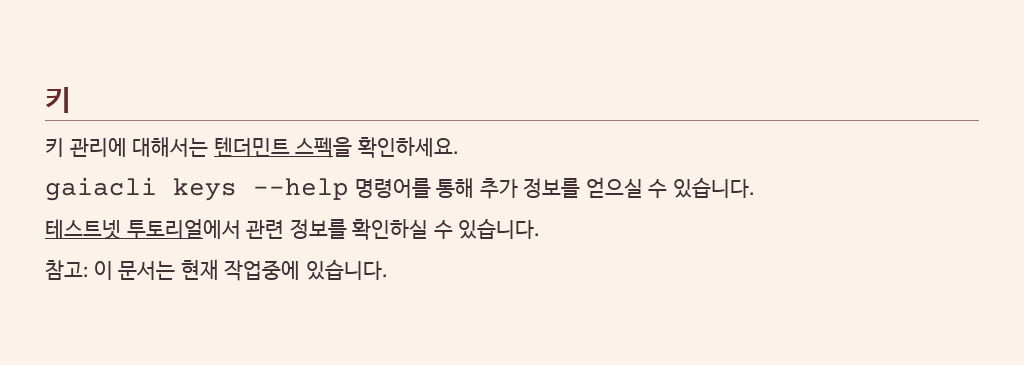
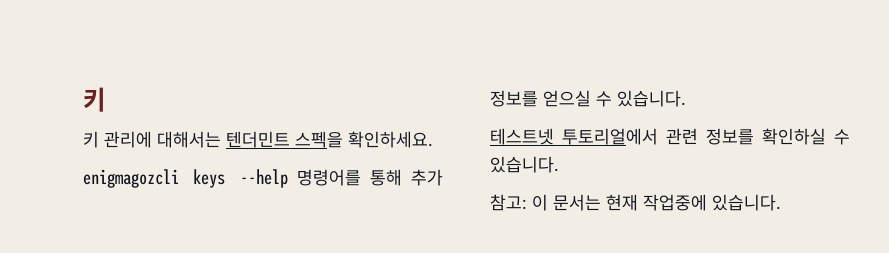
- gaiacli keys --help 명령어를 통해 추가 정보를 얻으실 수 있습니다.
+ enigmagozcli keys --help 명령어를 통해 추가 정보를 얻으실 수 있습니다.

